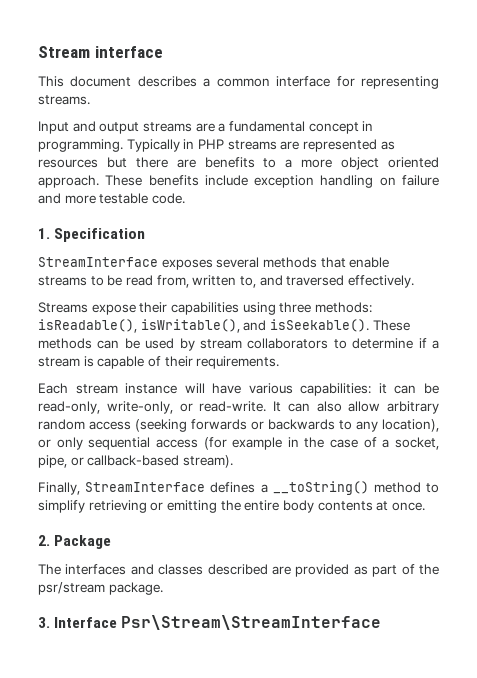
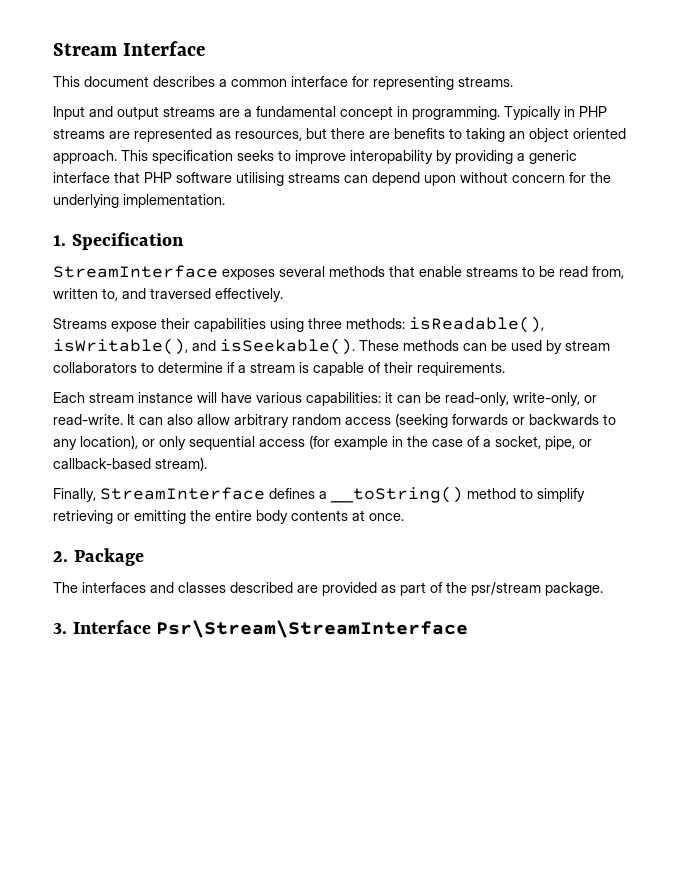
- Stream interface
+ Stream Interface
- Typically in PHP streams are represented as resources but there are benefits to a more object oriented approach.
+ Typically in PHP streams are represented as resources, but there are benefits to taking an object oriented approach.
- These benefits include exception handling on failure and more testable code.
+ This specification seeks to improve interopability by providing a generic interface that PHP software utilising streams can depend upon without concern for the underlying implementation.

